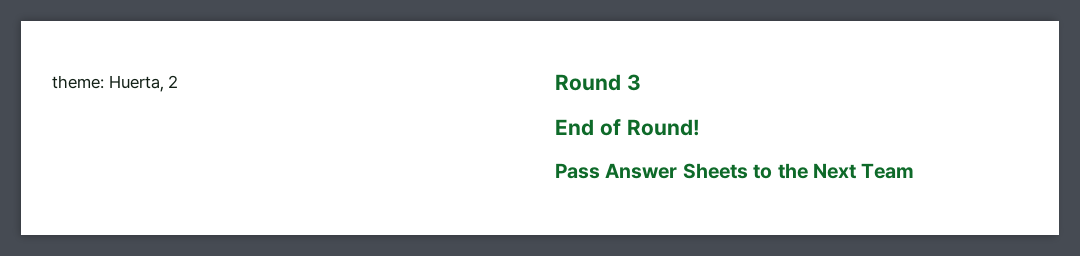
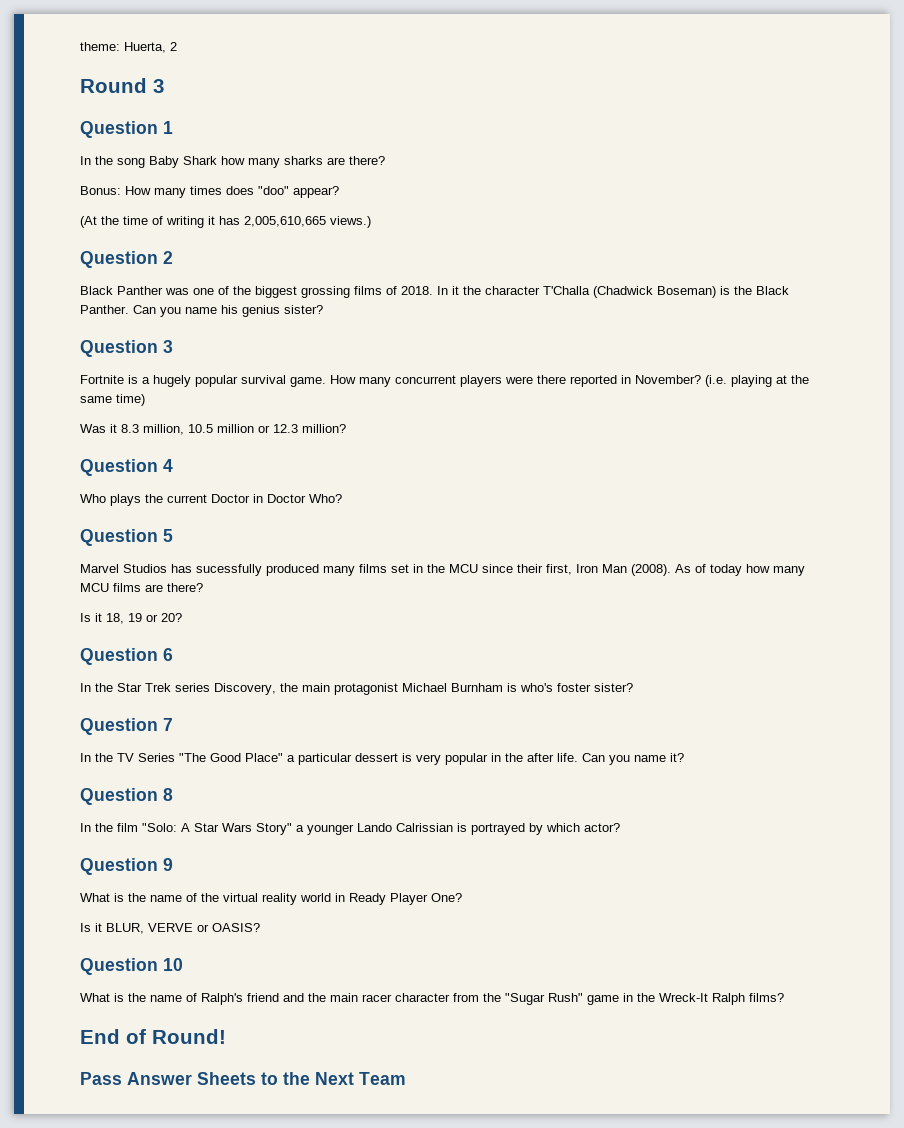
+ Question 1
+ In the song Baby Shark how many sharks are there?
+ Bonus: How many times does "doo" appear?
+ (At the time of writing it has 2,005,610,665 views.)
+ Question 2
+ Black Panther was one of the biggest grossing films of 2018. In it the character T'Challa (Chadwick Boseman) is the Black Panther. Can you name his genius sister?
+ Question 3
+ Fortnite is a hugely popular survival game. How many concurrent players were there reported in November? (i.e. playing at the same time)
+ Was it 8.3 million, 10.5 million or 12.3 million?
+ Question 4
+ Who plays the current Doctor in Doctor Who?
+ Question 5
+ Marvel Studios has sucessfully produced many films set in the MCU since their first, Iron Man (2008). As of today how many MCU films are there?
+ Is it 18, 19 or 20?
+ Question 6
+ In the Star Trek series Discovery, the main protagonist Michael Burnham is who's foster sister?
+ Question 7
+ In the TV Series "The Good Place" a particular dessert is very popular in the after life. Can you name it?
+ Question 8
+ In the film "Solo: A Star Wars Story" a younger Lando Calrissian is portrayed by which actor?
+ Question 9
+ What is the name of the virtual reality world in Ready Player One?
+ Is it BLUR, VERVE or OASIS?
+ Question 10
+ What is the name of Ralph's friend and the main racer character from the "Sugar Rush" game in the Wreck-It Ralph films?

